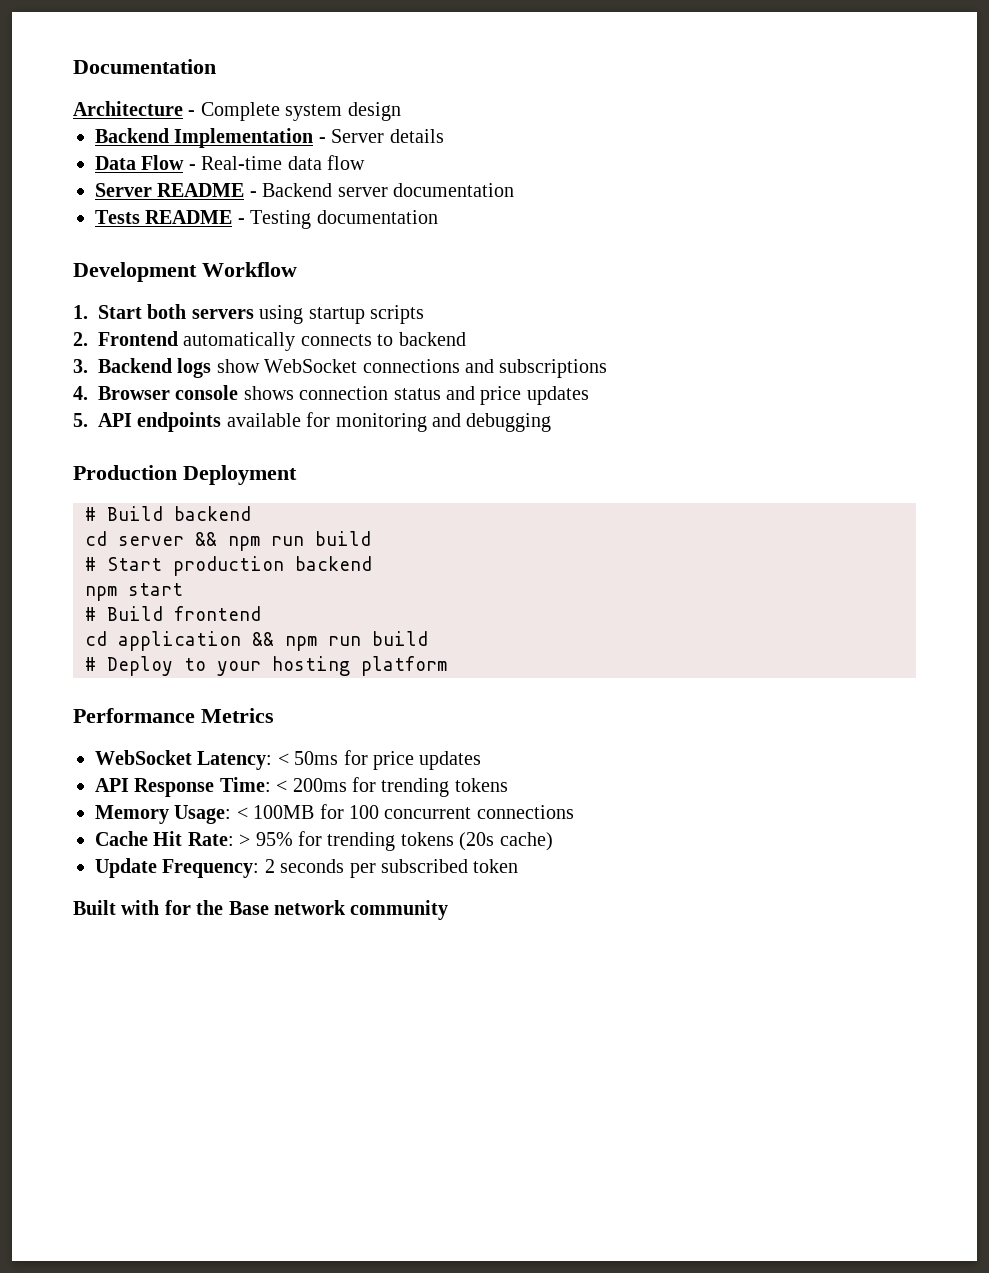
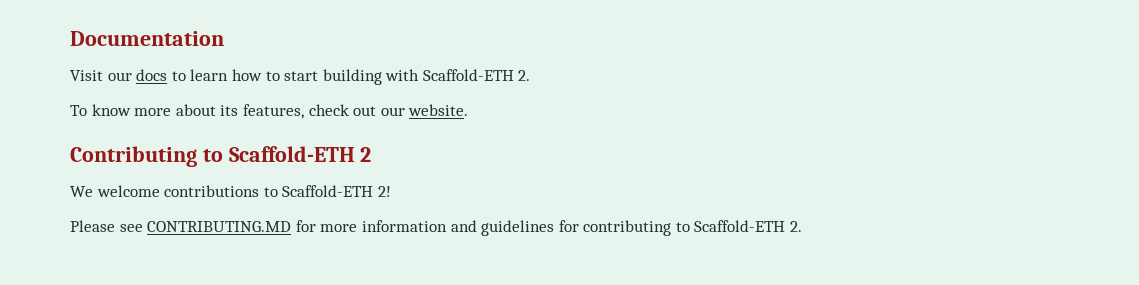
- Architecture - Complete system design
- Backend Implementation - Server details
- Data Flow - Real-time data flow
- Server README - Backend server documentation
- Tests README - Testing documentation
- Development Workflow
- 1. Start both servers using startup scripts
- 2. Frontend automatically connects to backend
- 3. Backend logs show WebSocket connections and subscriptions
- 4. Browser console shows connection status and price updates
- 5. API endpoints available for monitoring and debugging
- Production Deployment
- # Build backend
- cd server && npm run build
- # Start production backend
- npm start
- # Build frontend
- cd application && npm run build
- # Deploy to your hosting platform
- Performance Metrics
- WebSocket Latency: < 50ms for price updates
- API Response Time: < 200ms for trending tokens
- Memory Usage: < 100MB for 100 concurrent connections
- Cache Hit Rate: > 95% for trending tokens (20s cache)
- Update Frequency: 2 seconds per subscribed token
- Built with for the Base network community
+ Visit our docs to learn how to start building with Scaffold-ETH 2.
+ To know more about its features, check out our website.
+ Contributing to Scaffold-ETH 2
+ We welcome contributions to Scaffold-ETH 2!
+ Please see CONTRIBUTING.MD for more information and guidelines for contributing to Scaffold-ETH 2.

